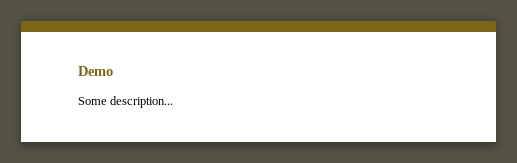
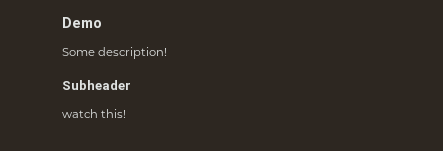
- Some description...
+ Some description!
+ Subheader
+ watch this!

